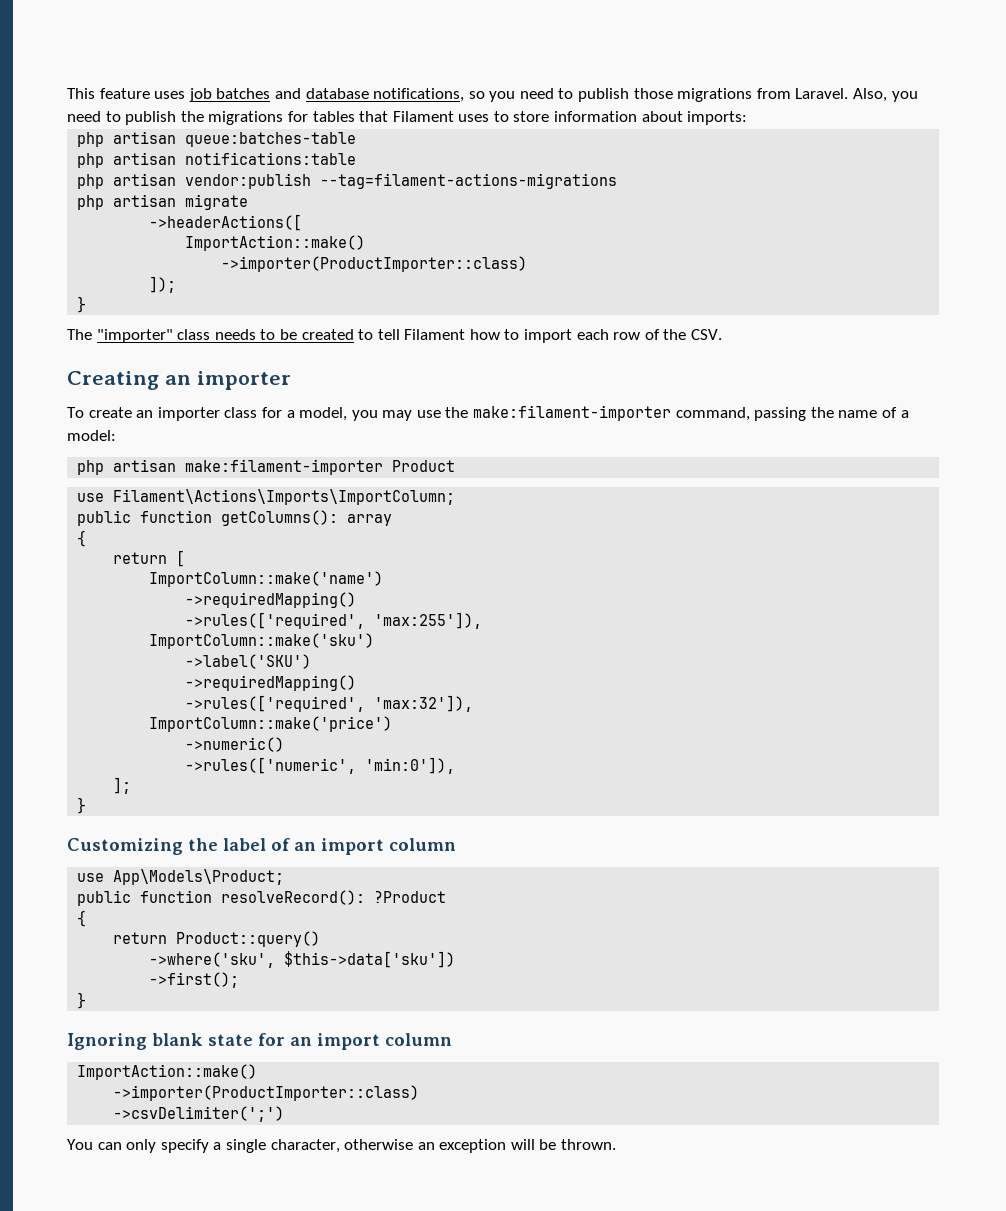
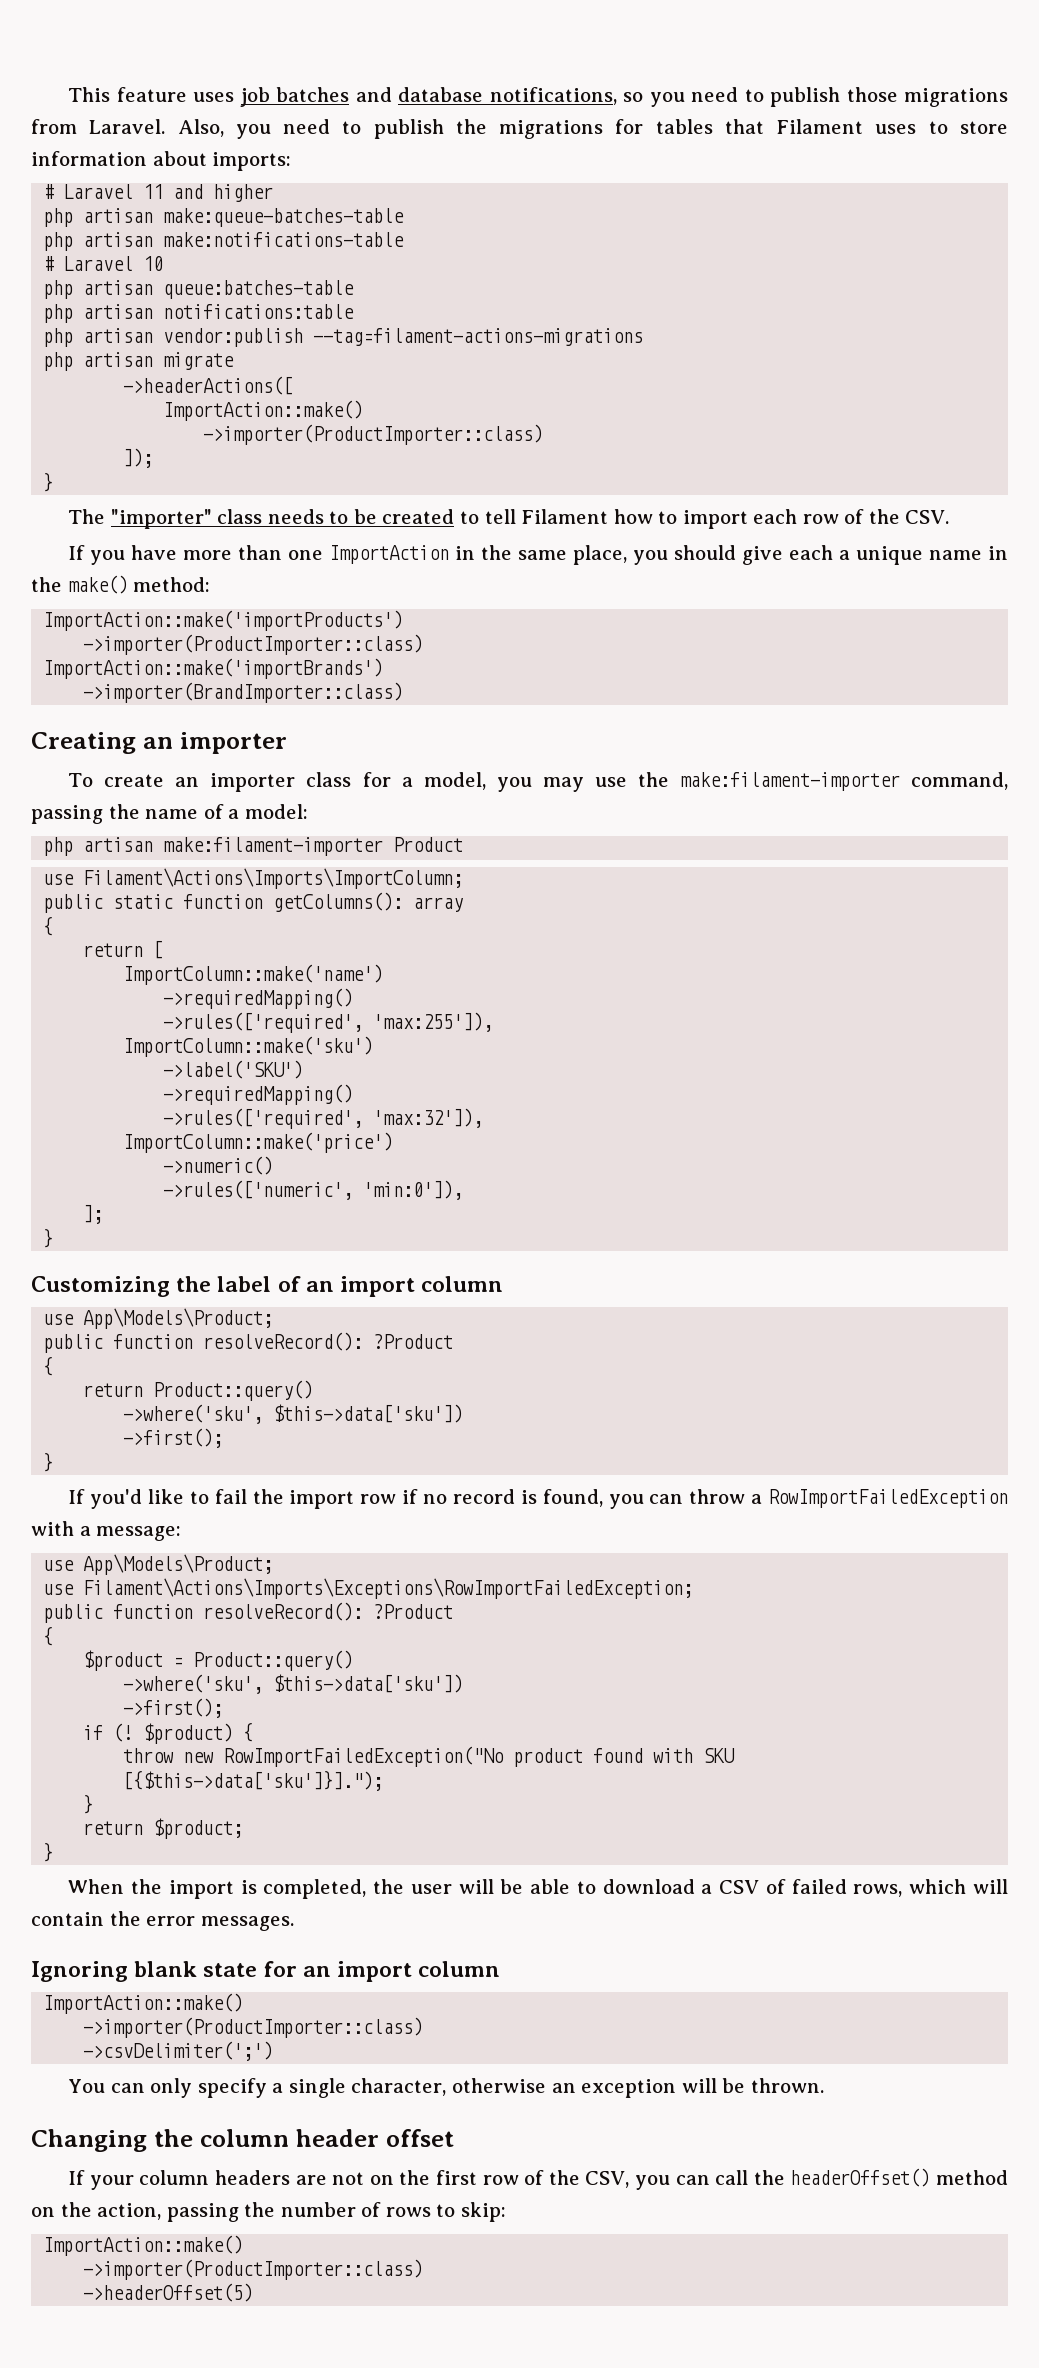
+ # Laravel 11 and higher
+ php artisan make:queue-batches-table
+ php artisan make:notifications-table
+ # Laravel 10
+ If you have more than one ImportAction in the same place, you should give each a unique name in the make() method:
+ ImportAction::make('importProducts')
+ ->importer(ProductImporter::class)
+ ImportAction::make('importBrands')
+ ->importer(BrandImporter::class)
- public function getColumns(): array
+ public static function getColumns(): array
+ If you'd like to fail the import row if no record is found, you can throw a RowImportFailedException with a message:
+ use App\Models\Product;
+ use Filament\Actions\Imports\Exceptions\RowImportFailedException;
+ public function resolveRecord(): ?Product
+ {
+ $product = Product::query()
+ ->where('sku', $this->data['sku'])
+ ->first();
+ if (! $product) {
+ throw new RowImportFailedException("No product found with SKU [{$this->data['sku']}].");
+ }
+ return $product;
+ }
+ When the import is completed, the user will be able to download a CSV of failed rows, which will contain the error messages.
+ Changing the column header offset
+ If your column headers are not on the first row of the CSV, you can call the headerOffset() method on the action, passing the number of rows to skip:
+ ImportAction::make()
+ ->importer(ProductImporter::class)
+ ->headerOffset(5)

